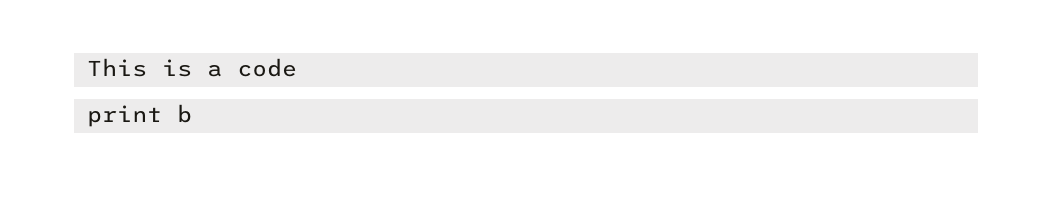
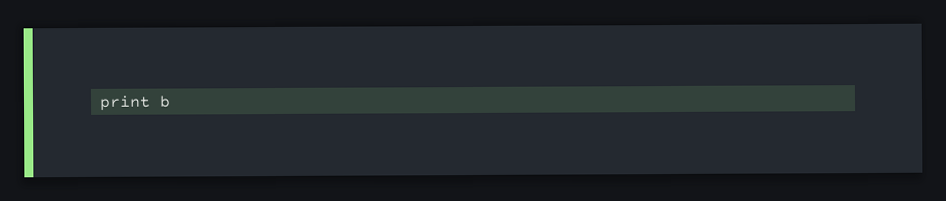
- This is a code

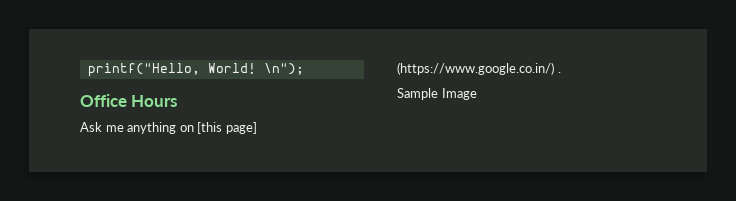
- print b
+ printf("Hello, World! \n");
+ Office Hours
+ Ask me anything on [this page] (https://www.google.co.in/) .
+ Sample Image

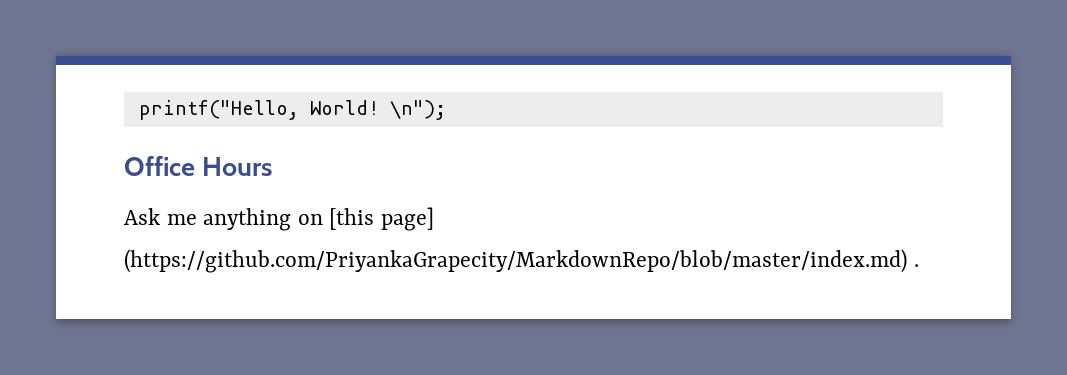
- Ask me anything on [this page] (https://www.google.co.in/) .
+ Ask me anything on [this page] (https://github.com/PriyankaGrapecity/MarkdownRepo/blob/master/index.md) .
- Sample Image

